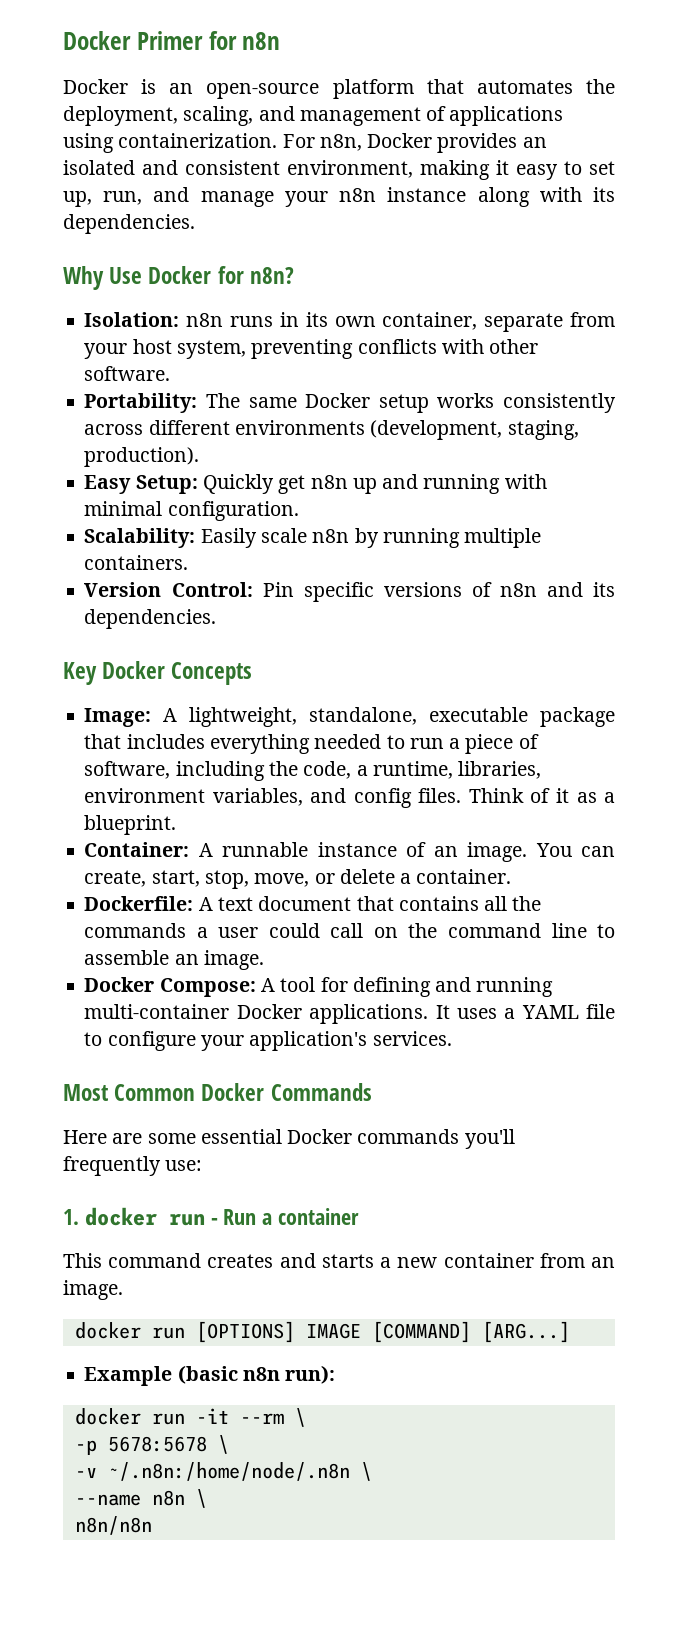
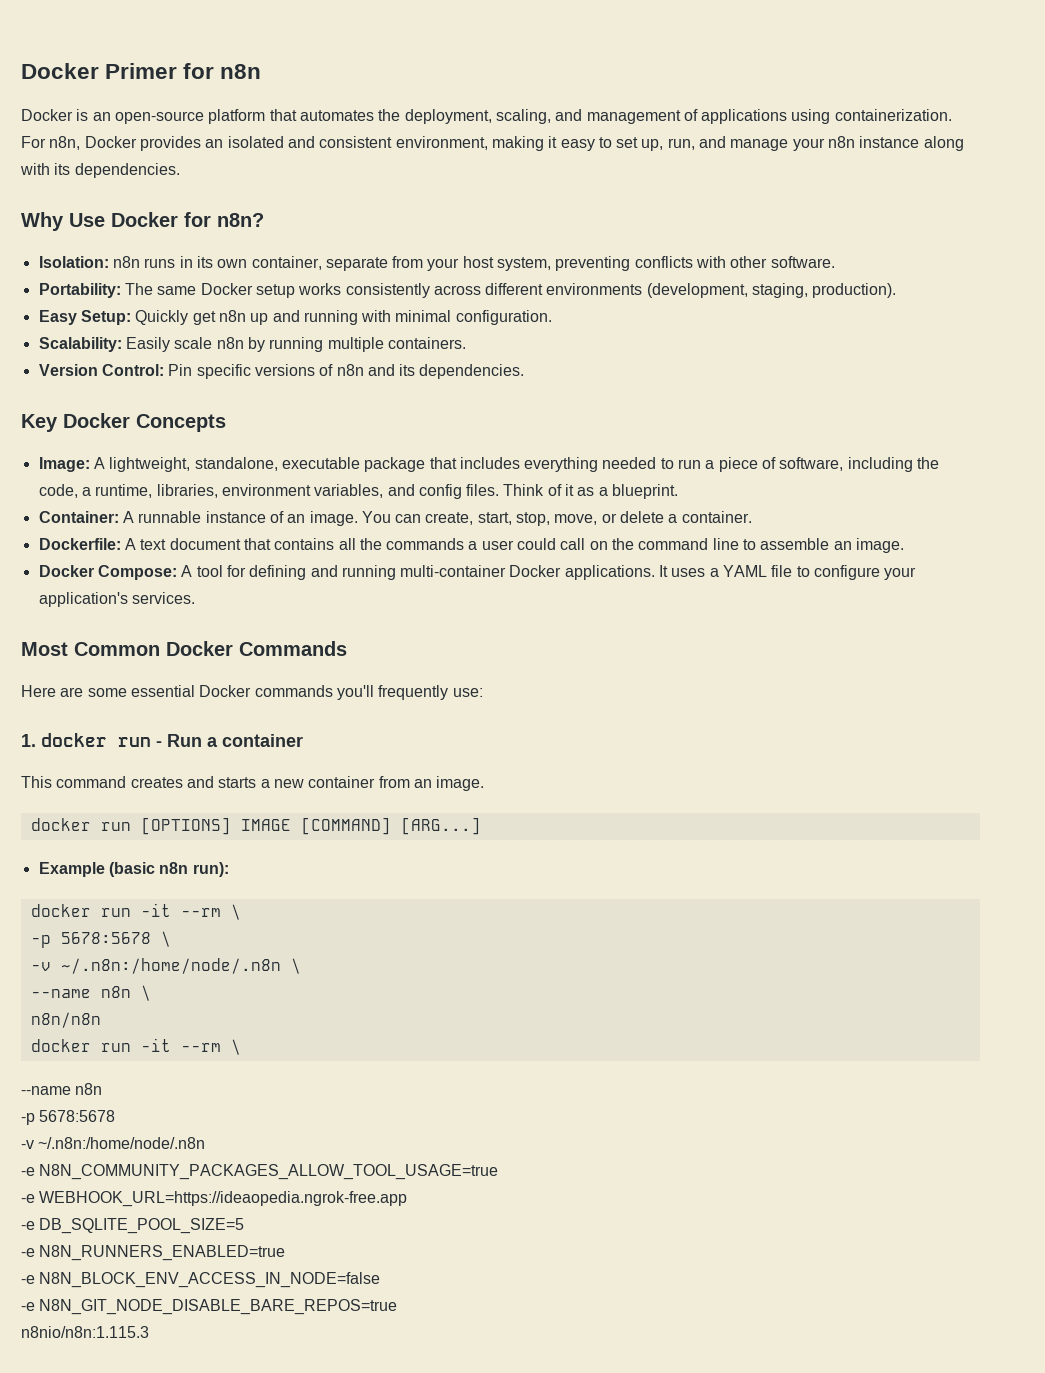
  n8n/n8n
+ docker run -it --rm \
+ --name n8n
+ -p 5678:5678
+ -v ~/.n8n:/home/node/.n8n
+ -e N8N_COMMUNITY_PACKAGES_ALLOW_TOOL_USAGE=true
+ -e WEBHOOK_URL=https://ideaopedia.ngrok-free.app
+ -e DB_SQLITE_POOL_SIZE=5
+ -e N8N_RUNNERS_ENABLED=true
+ -e N8N_BLOCK_ENV_ACCESS_IN_NODE=false
+ -e N8N_GIT_NODE_DISABLE_BARE_REPOS=true
+ n8nio/n8n:1.115.3

